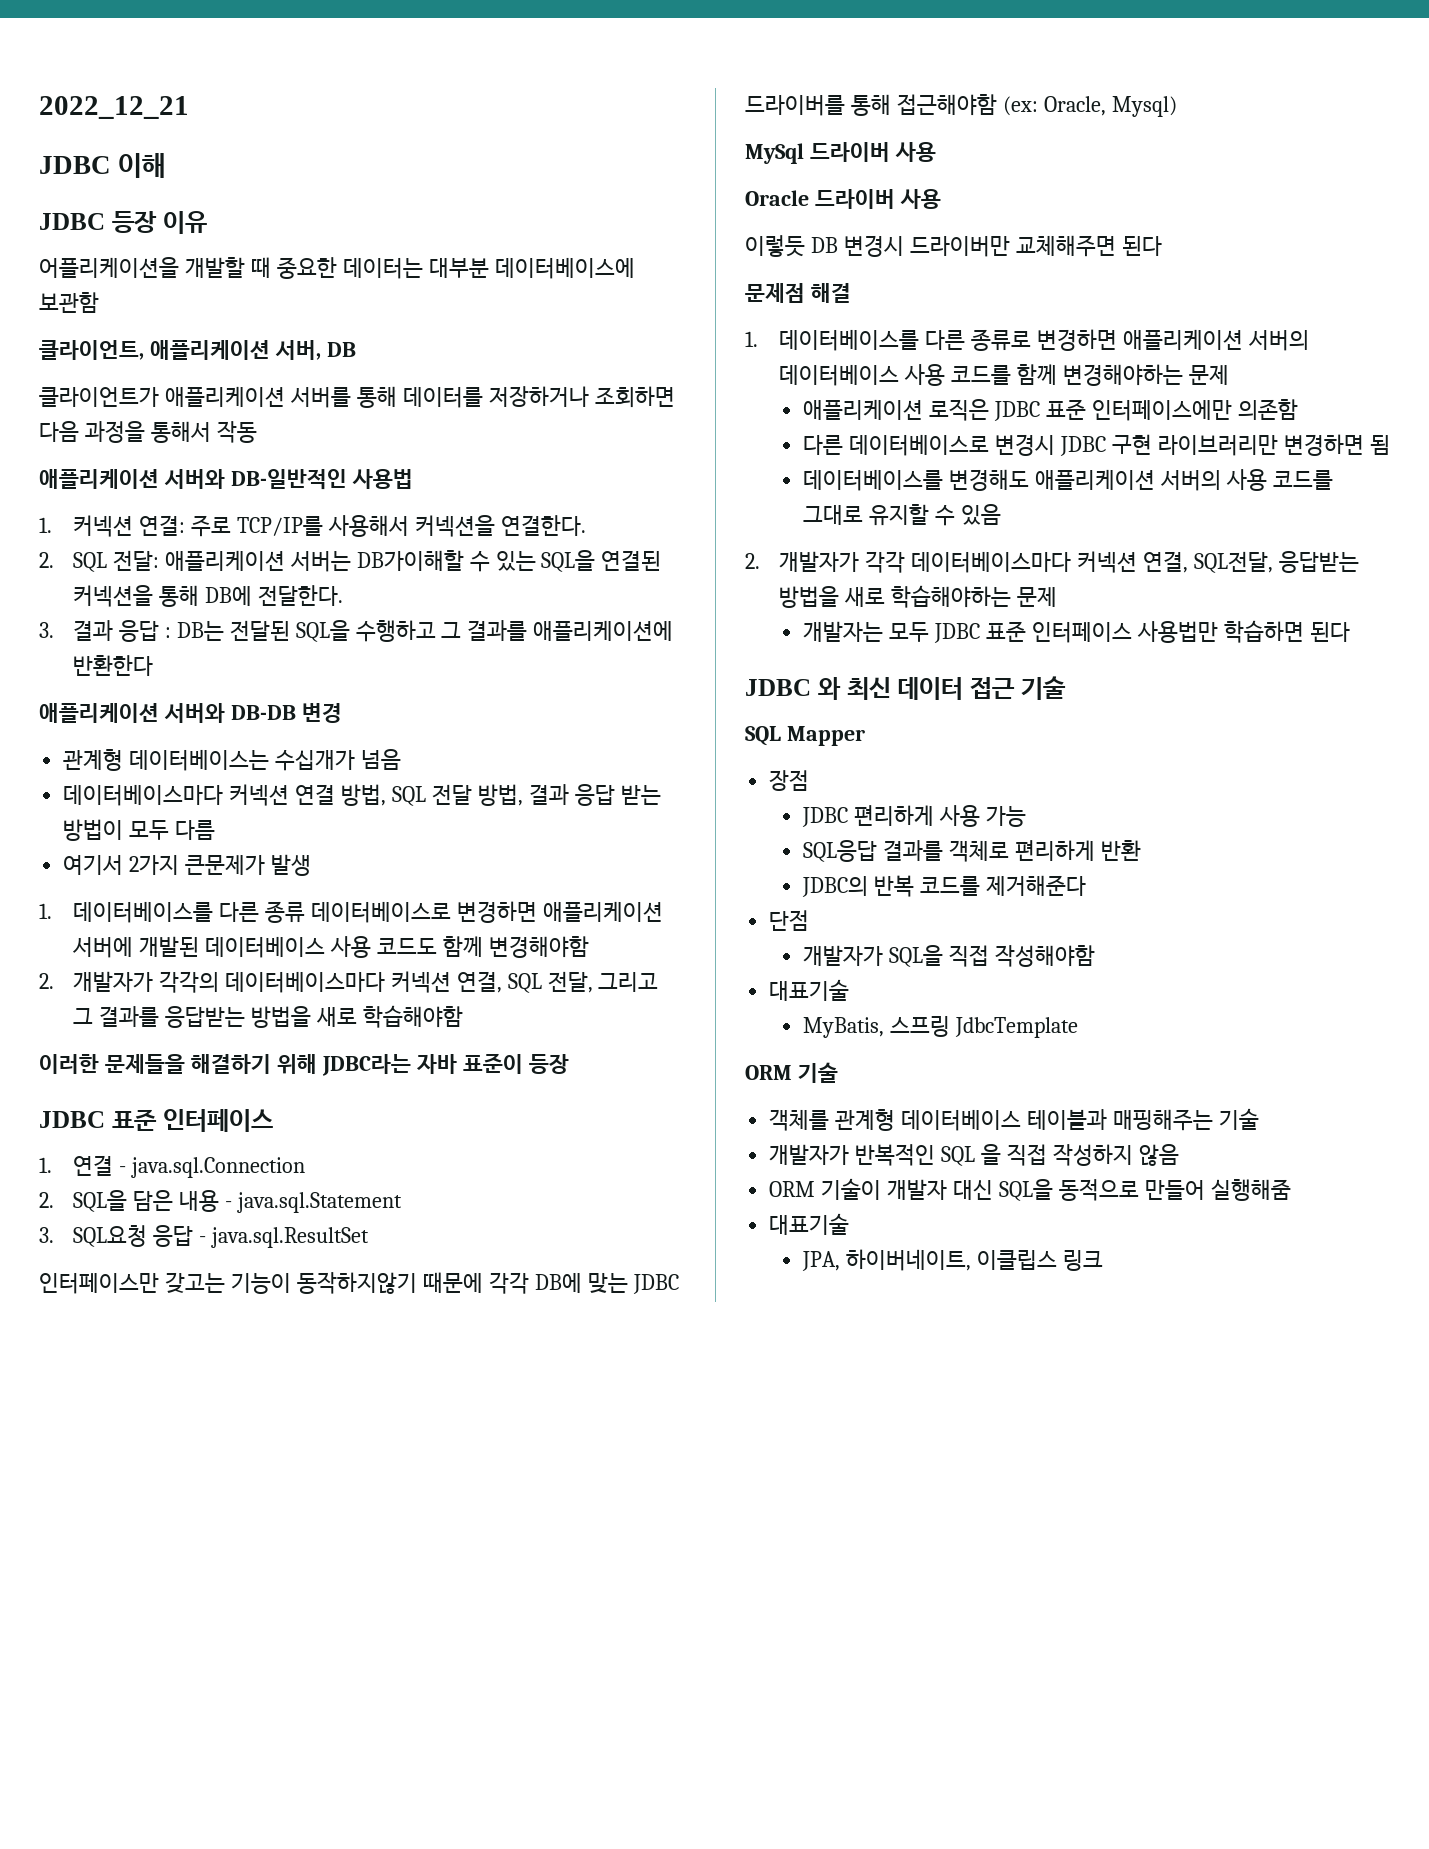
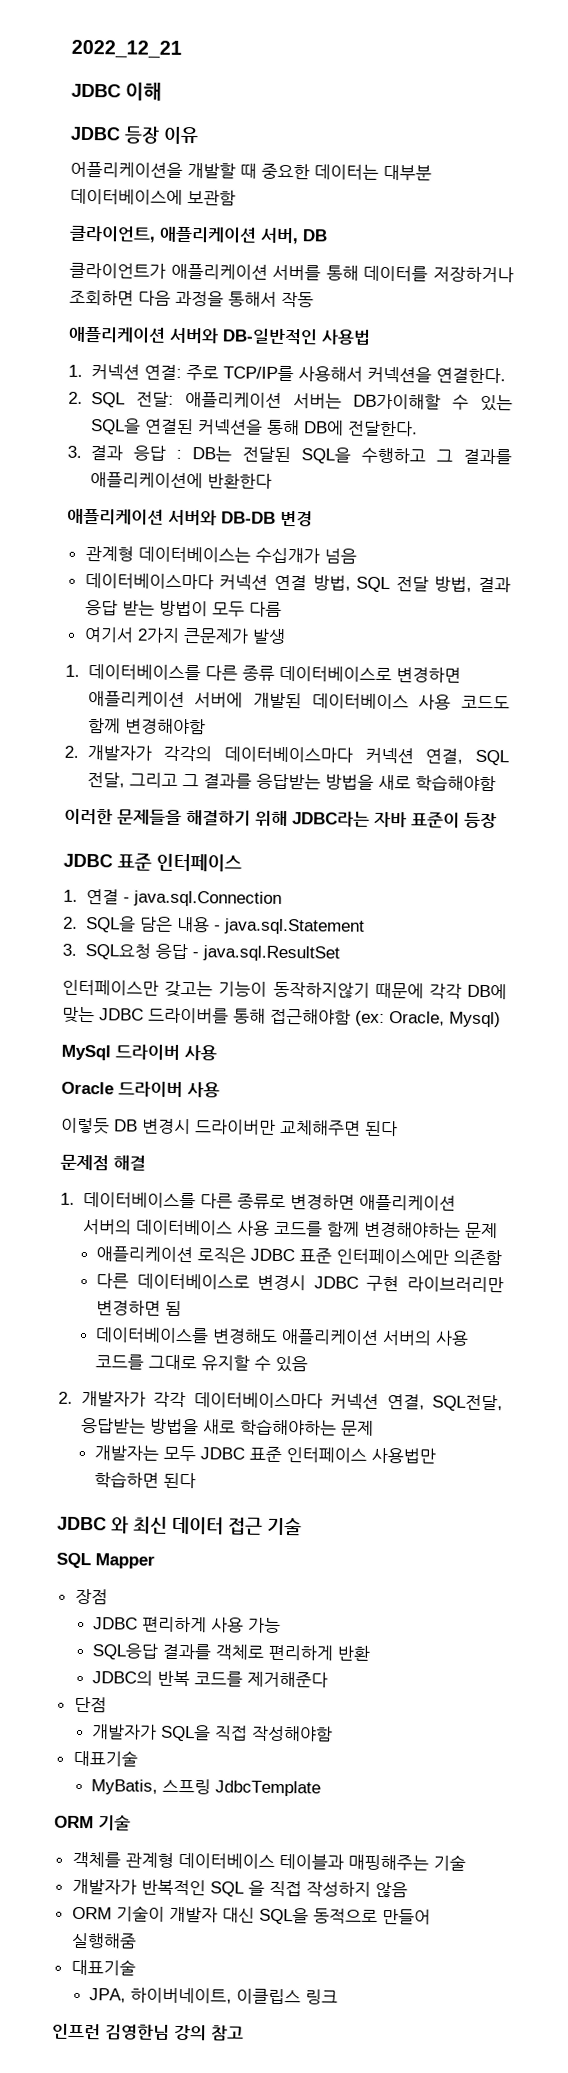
+ 인프런 김영한님 강의 참고

